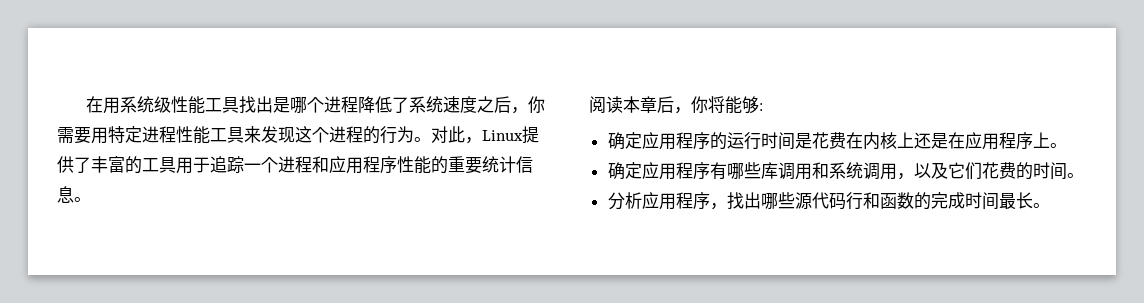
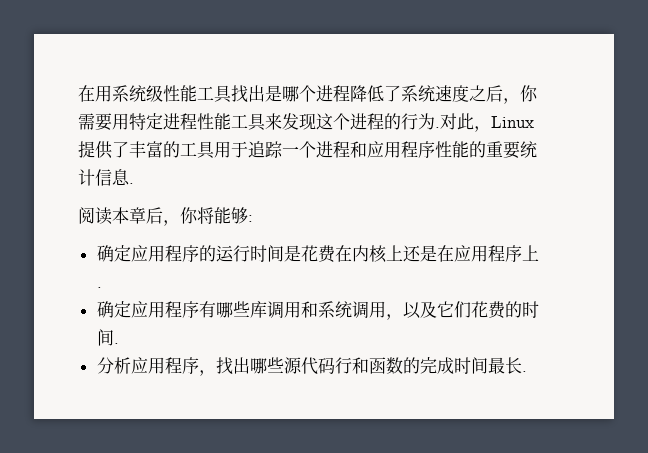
- 在用系统级性能工具找出是哪个进程降低了系统速度之后，你需要用特定进程性能工具来发现这个进程的行为。
+ 在用系统级性能工具找出是哪个进程降低了系统速度之后，你需要用特定进程性能工具来发现这个进程的行为.
- 对此，Linux提供了丰富的工具用于追踪一个进程和应用程序性能的重要统计信息。
+ 对此，Linux提供了丰富的工具用于追踪一个进程和应用程序性能的重要统计信息.
- 确定应用程序的运行时间是花费在内核上还是在应用程序上。
+ 确定应用程序的运行时间是花费在内核上还是在应用程序上.
- 确定应用程序有哪些库调用和系统调用，以及它们花费的时间。
+ 确定应用程序有哪些库调用和系统调用，以及它们花费的时间.
- 分析应用程序，找出哪些源代码行和函数的完成时间最长。
+ 分析应用程序，找出哪些源代码行和函数的完成时间最长.

